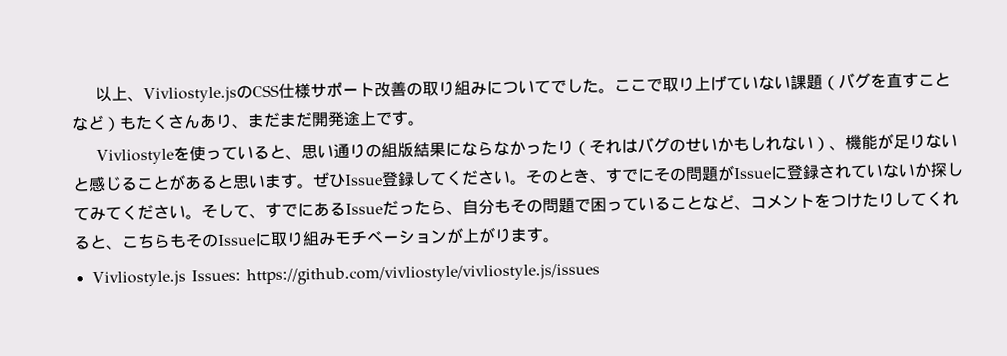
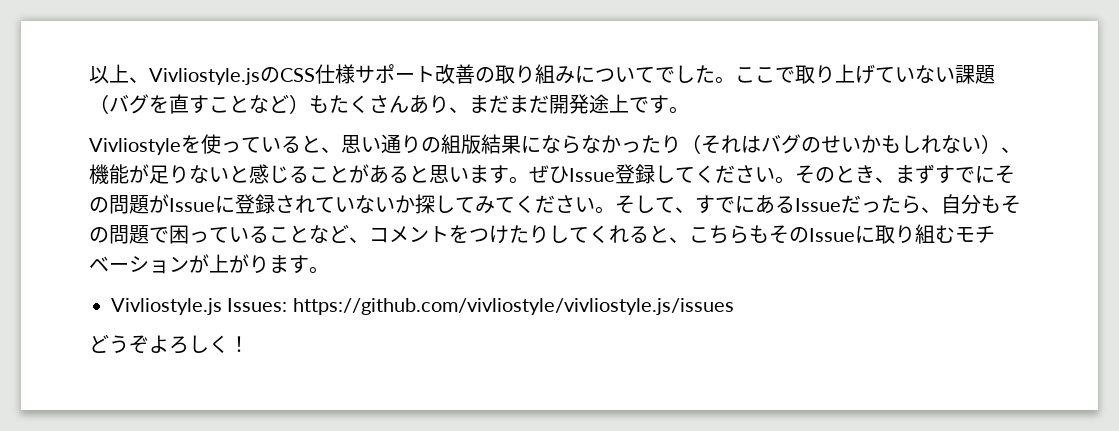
- そのとき、すでにその問題がIssueに登録されていないか探してみてください。
+ そのとき、まずすでにその問題がIssueに登録されていないか探してみてください。
- そして、すでにあるIssueだったら、自分もその問題で困っていることなど、コメントをつけたりしてくれると、こちらもそのIssueに取り組みモチベーションが上がります。
+ そして、すでにあるIssueだったら、自分もその問題で困っていることなど、コメントをつけたりしてくれると、こちらもそのIssueに取り組むモチベーションが上がります。
+ どうぞよろしく！

